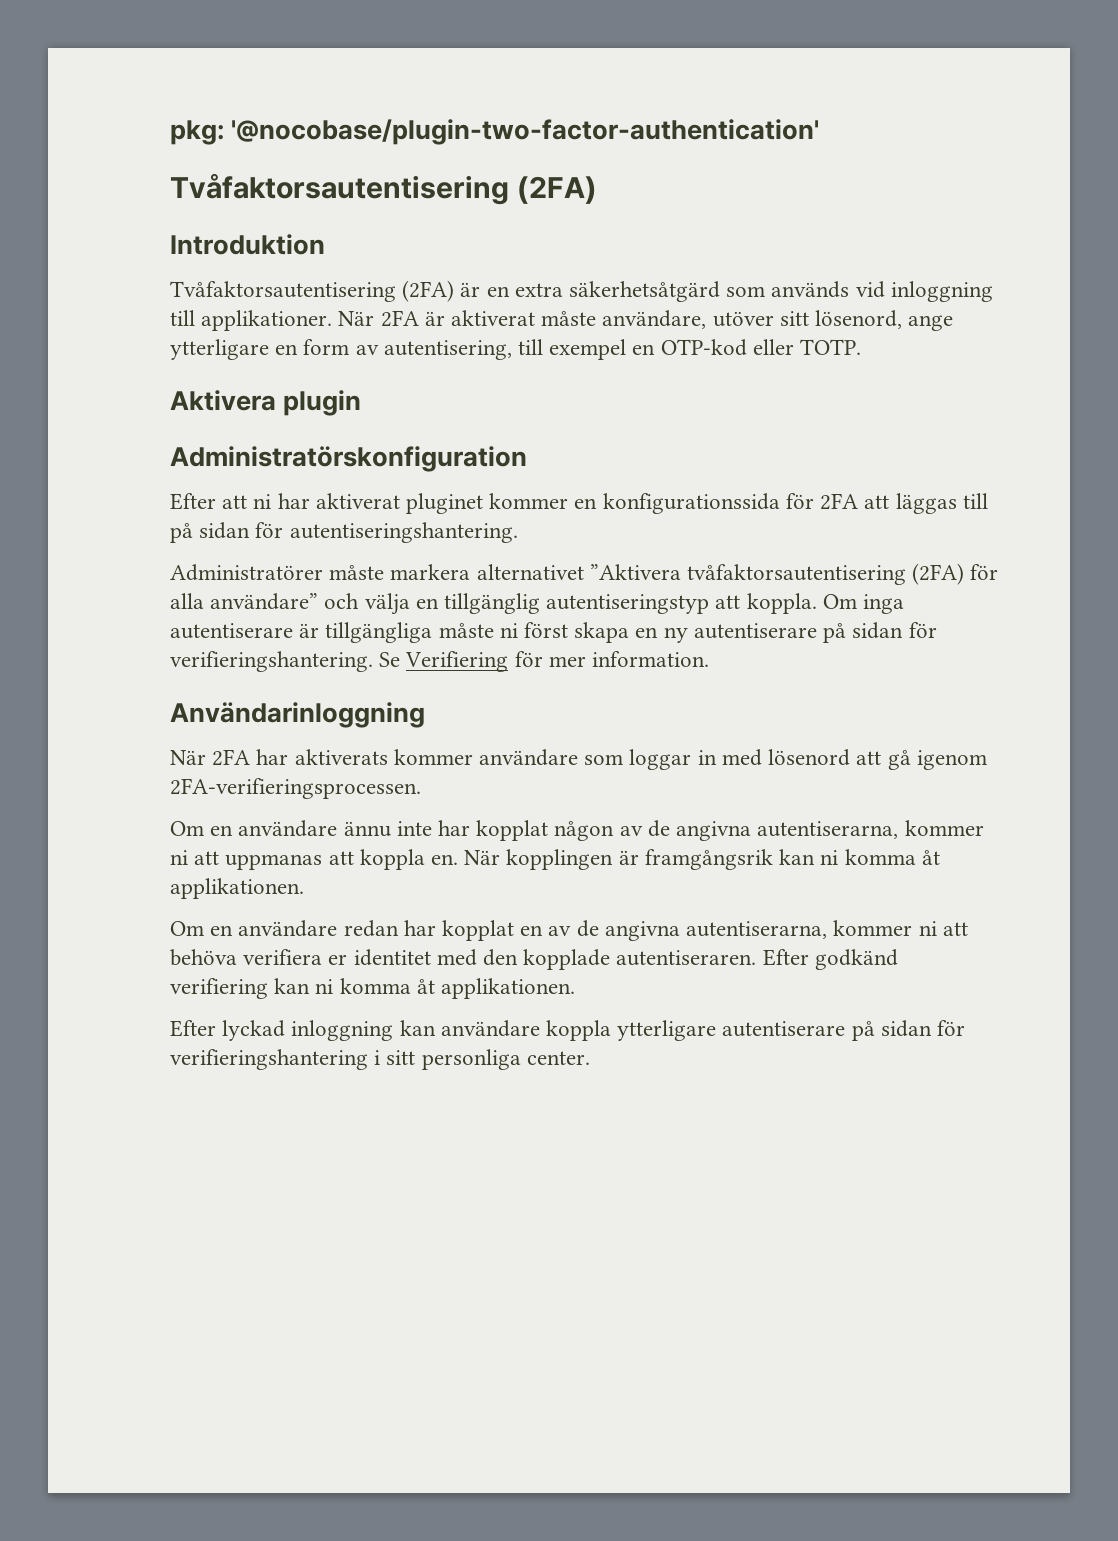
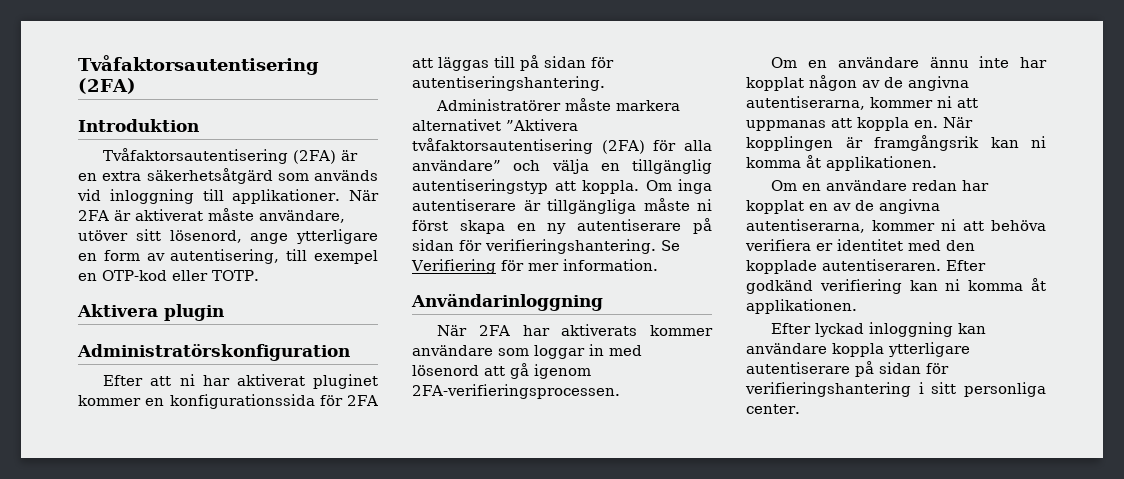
- pkg: '@nocobase/plugin-two-factor-authentication'

